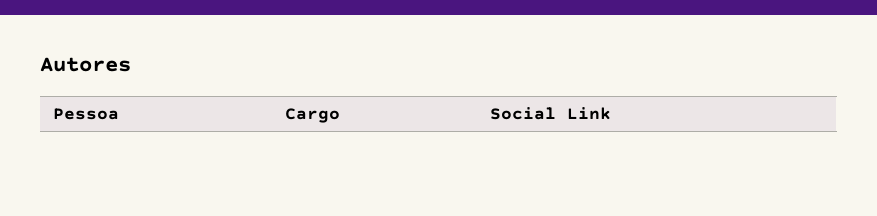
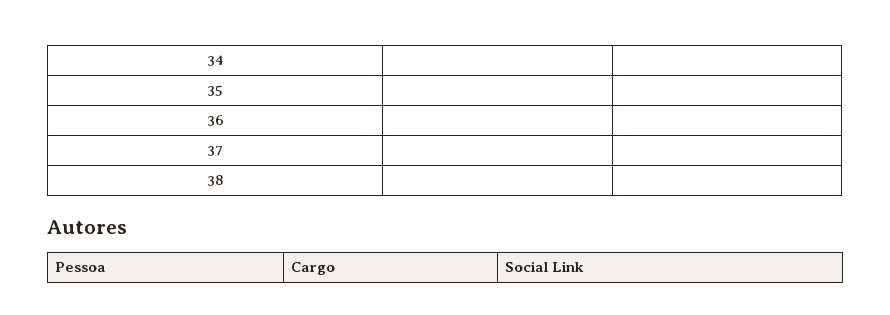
+ 34 | |
+ 35 | |
+ 36 | |
+ 37 | |
+ 38 | |

